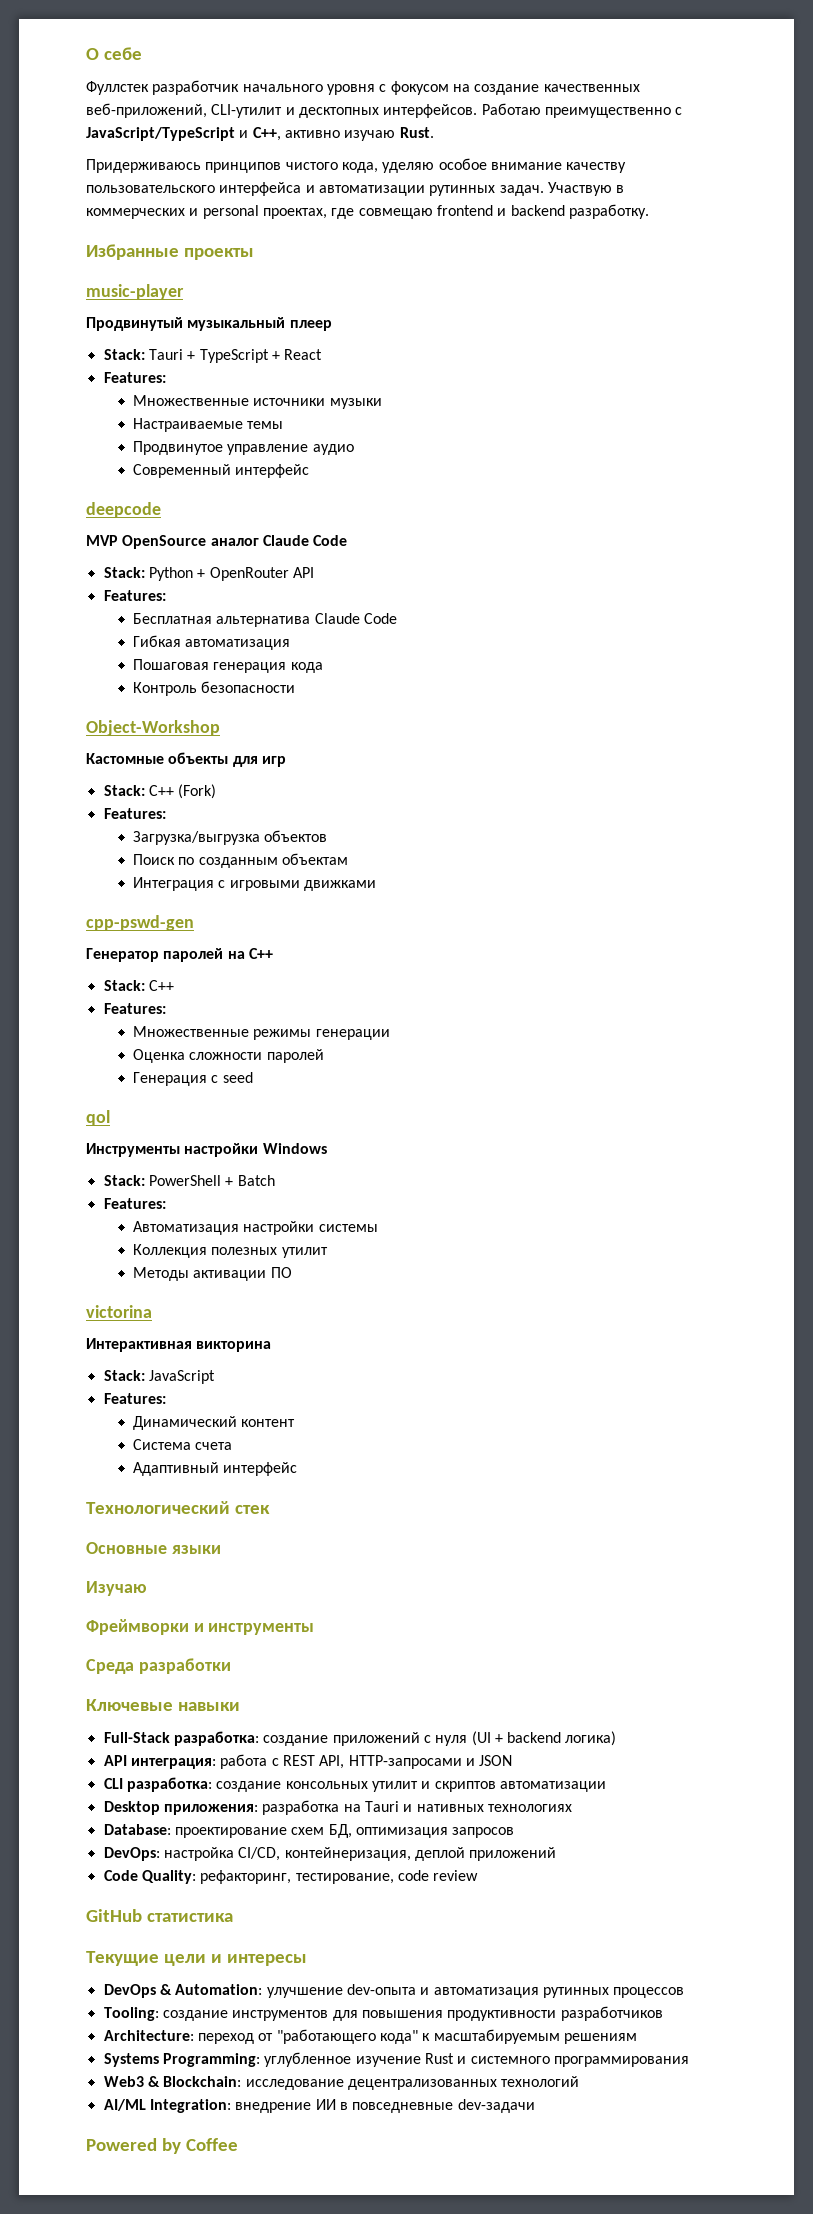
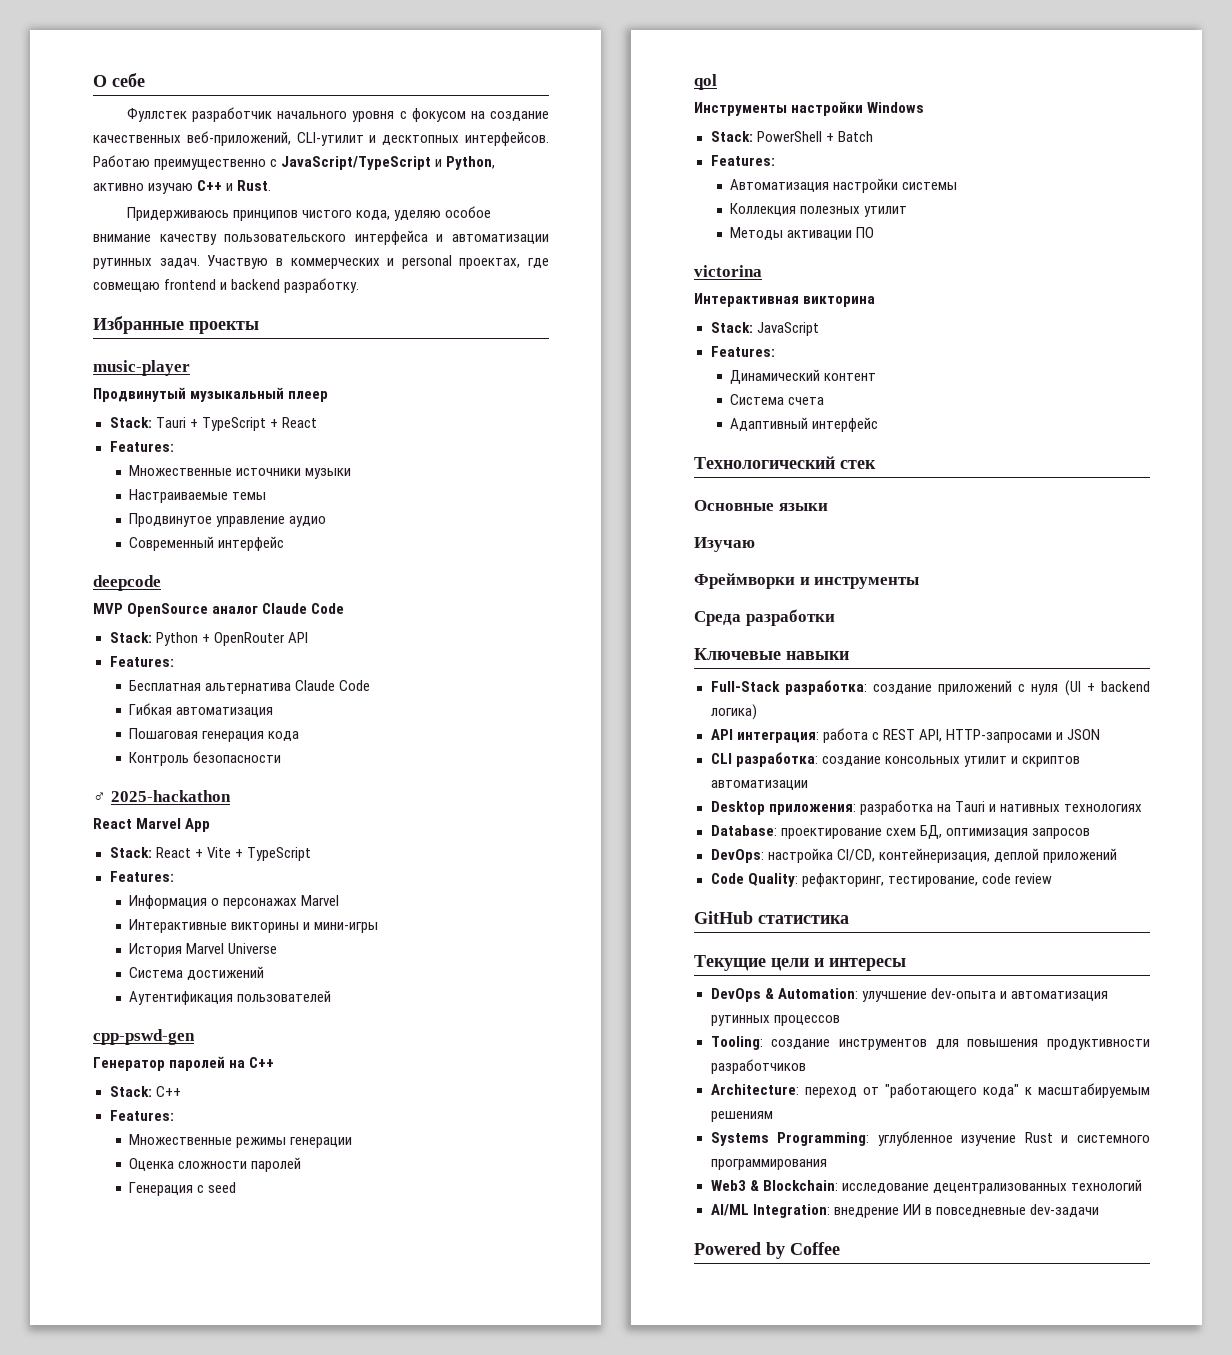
- Работаю преимущественно с JavaScript/TypeScript и C++, активно изучаю Rust.
+ Работаю преимущественно с JavaScript/TypeScript и Python, активно изучаю C++ и Rust.
- Object-Workshop
- Кастомные объекты для игр
- Stack: C++ (Fork)
+ ♂ 2025-hackathon
+ React Marvel App
+ Stack: React + Vite + TypeScript
  Features:
- Загрузка/выгрузка объектов
- Поиск по созданным объектам
- Интеграция с игровыми движками
+ Информация о персонажах Marvel
+ Интерактивные викторины и мини-игры
+ История Marvel Universe
+ Система достижений
+ Аутентификация пользователей

